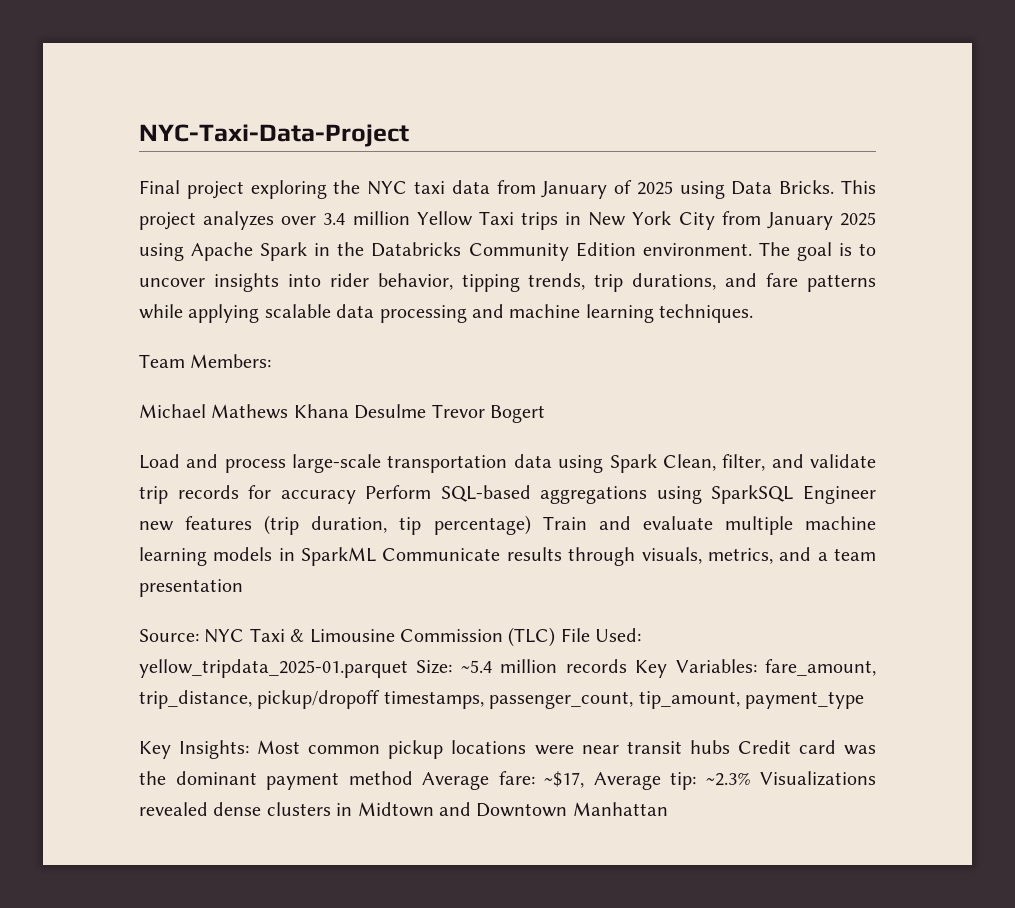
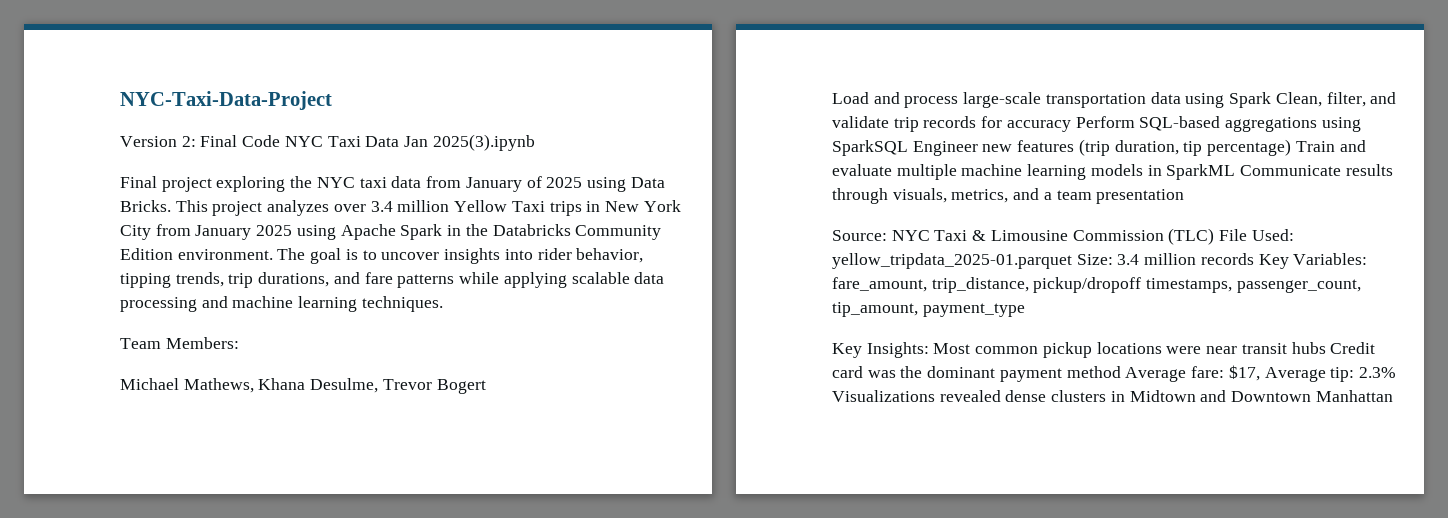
+ Version 2: Final Code NYC Taxi Data Jan 2025(3).ipynb
- Michael Mathews Khana Desulme Trevor Bogert
+ Michael Mathews, Khana Desulme, Trevor Bogert
- Source: NYC Taxi & Limousine Commission (TLC) File Used: yellow_tripdata_2025-01.parquet Size: ~5.4 million records Key Variables: fare_amount, trip_distance, pickup/dropoff timestamps, passenger_count, tip_amount, payment_type
+ Source: NYC Taxi & Limousine Commission (TLC) File Used: yellow_tripdata_2025-01.parquet Size: 3.4 million records Key Variables: fare_amount, trip_distance, pickup/dropoff timestamps, passenger_count, tip_amount, payment_type
- Key Insights: Most common pickup locations were near transit hubs Credit card was the dominant payment method Average fare: ~$17, Average tip: ~2.3% Visualizations revealed dense clusters in Midtown and Downtown Manhattan
+ Key Insights: Most common pickup locations were near transit hubs Credit card was the dominant payment method Average fare: $17, Average tip: 2.3% Visualizations revealed dense clusters in Midtown and Downtown Manhattan

